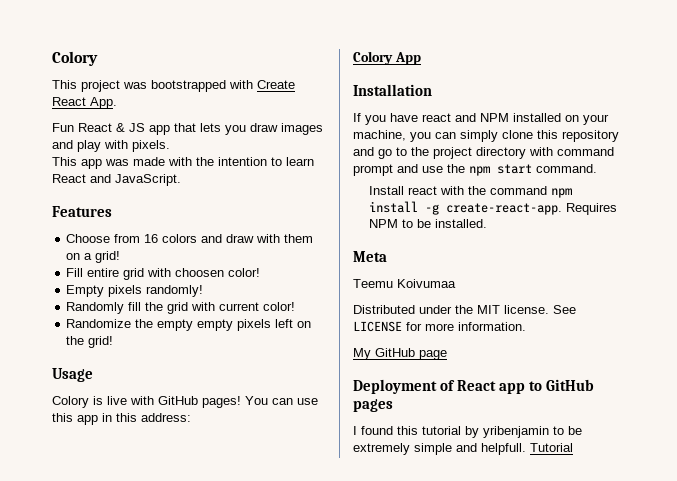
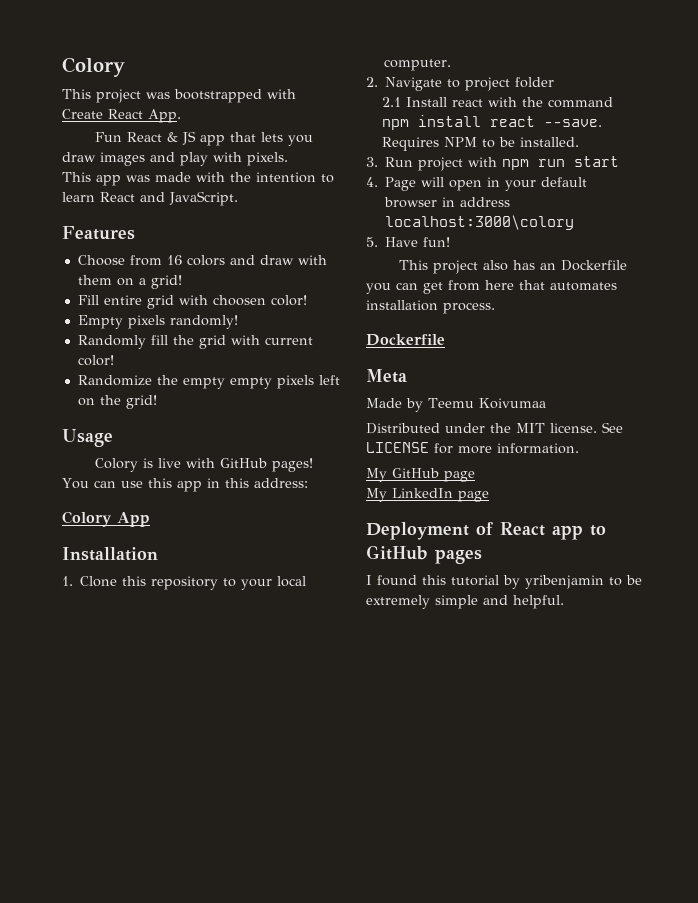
- If you have react and NPM installed on your machine, you can simply clone this repository and go to the project directory with command prompt and use the npm start command.
- Install react with the command npm install -g create-react-app.
+ 1. Clone this repository to your local computer.
+ 2. Navigate to project folder
+ 2.1 Install react with the command npm install react --save.
+ 3. Run project with npm run start
+ 4. Page will open in your default browser in address localhost:3000\colory
+ 5. Have fun!
+ This project also has an Dockerfile you can get from here that automates installation process.
+ Dockerfile
- Teemu Koivumaa
+ Made by Teemu Koivumaa
+ My LinkedIn page
- I found this tutorial by yribenjamin to be extremely simple and helpfull. Tutorial
+ I found this tutorial by yribenjamin to be extremely simple and helpful.

